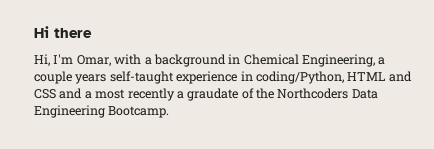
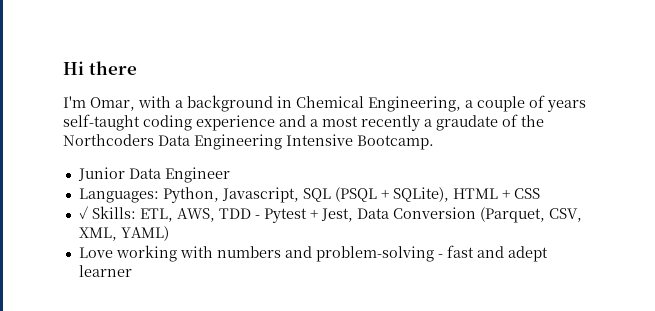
- Hi, I'm Omar, with a background in Chemical Engineering, a couple years self-taught experience in coding/Python, HTML and CSS and a most recently a graudate of the Northcoders Data Engineering Bootcamp.
+ I'm Omar, with a background in Chemical Engineering, a couple of years self-taught coding experience and a most recently a graudate of the Northcoders Data Engineering Intensive Bootcamp.
+ Junior Data Engineer
+ Languages: Python, Javascript, SQL (PSQL + SQLite), HTML + CSS
+ ✓ Skills: ETL, AWS, TDD - Pytest + Jest, Data Conversion (Parquet, CSV, XML, YAML)
+ Love working with numbers and problem-solving - fast and adept learner

